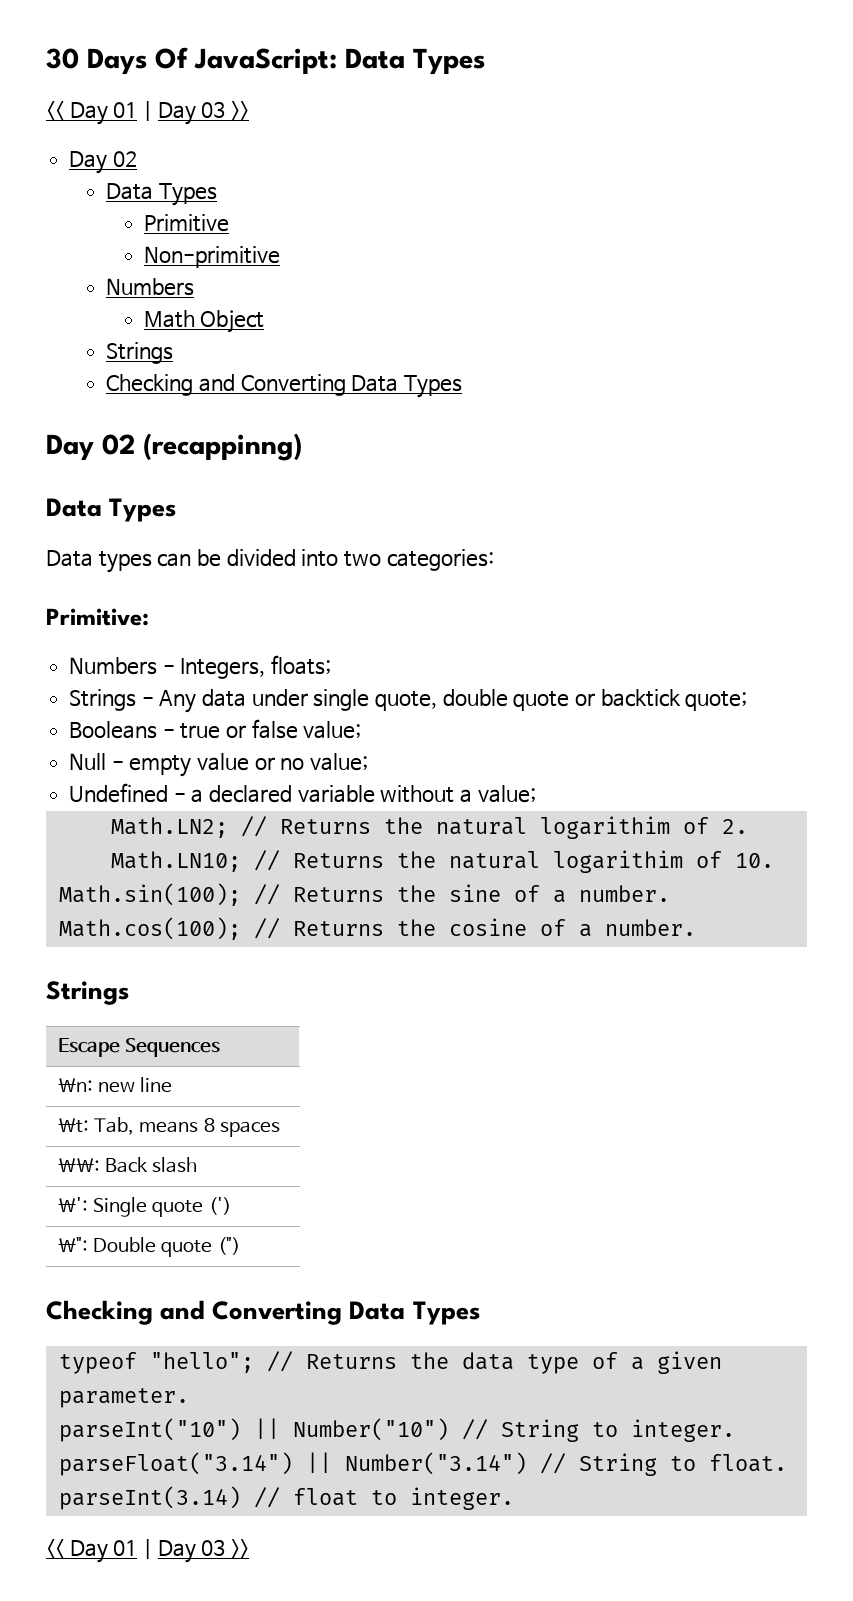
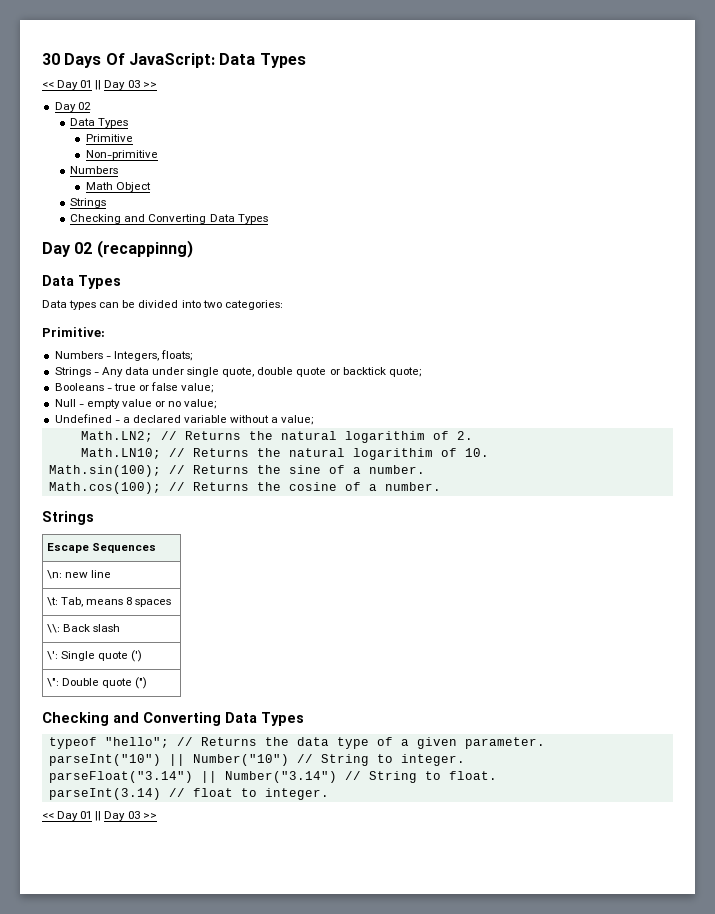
  30 Days Of JavaScript: Data Types
- << Day 01 | Day 03 >>
+ << Day 01 || Day 03 >>
  parseInt(3.14) // float to integer.
- << Day 01 | Day 03 >>
+ << Day 01 || Day 03 >>

